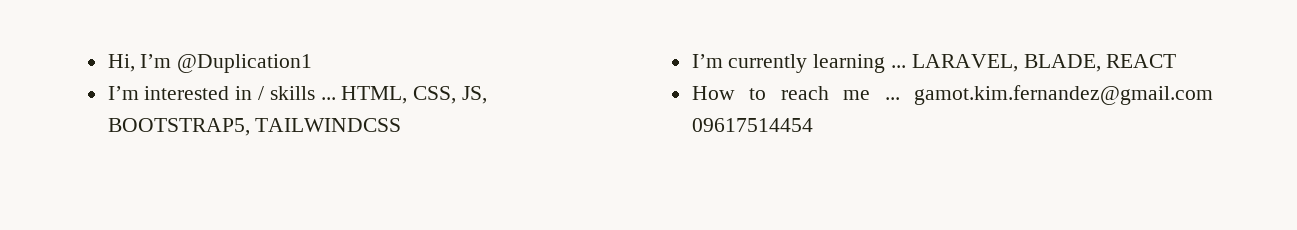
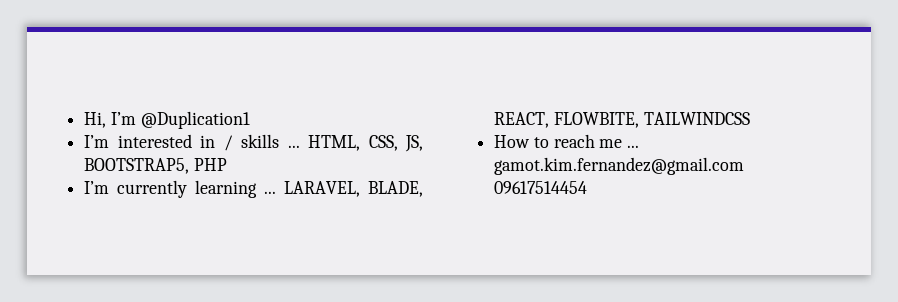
- HTML, CSS, JS, BOOTSTRAP5, TAILWINDCSS
+ HTML, CSS, JS, BOOTSTRAP5, PHP
- LARAVEL, BLADE, REACT
+ LARAVEL, BLADE, REACT, FLOWBITE, TAILWINDCSS

